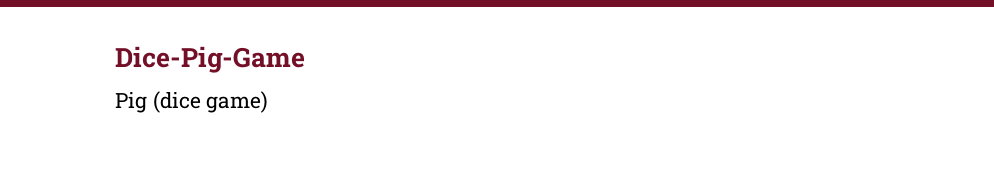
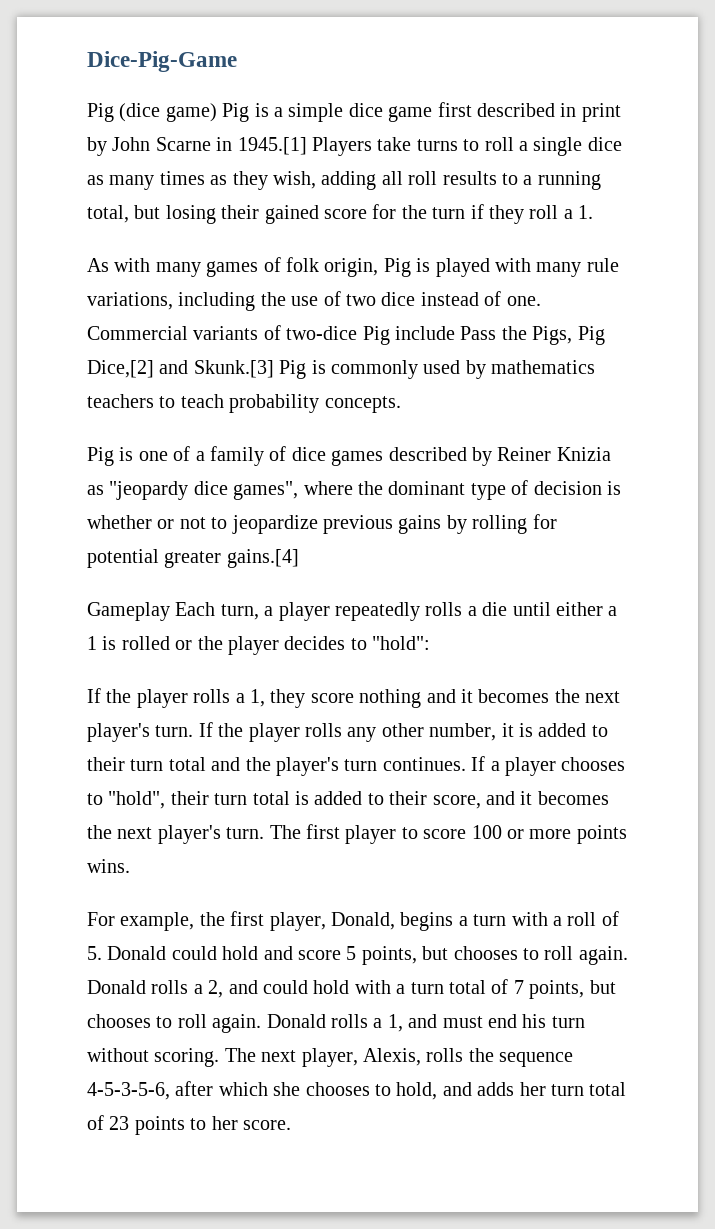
- Pig (dice game)
+ Pig (dice game) Pig is a simple dice game first described in print by John Scarne in 1945.[1] Players take turns to roll a single dice as many times as they wish, adding all roll results to a running total, but losing their gained score for the turn if they roll a 1.
+ As with many games of folk origin, Pig is played with many rule variations, including the use of two dice instead of one. Commercial variants of two-dice Pig include Pass the Pigs, Pig Dice,[2] and Skunk.[3] Pig is commonly used by mathematics teachers to teach probability concepts.
+ Pig is one of a family of dice games described by Reiner Knizia as "jeopardy dice games", where the dominant type of decision is whether or not to jeopardize previous gains by rolling for potential greater gains.[4]
+ Gameplay Each turn, a player repeatedly rolls a die until either a 1 is rolled or the player decides to "hold":
+ If the player rolls a 1, they score nothing and it becomes the next player's turn. If the player rolls any other number, it is added to their turn total and the player's turn continues. If a player chooses to "hold", their turn total is added to their score, and it becomes the next player's turn. The first player to score 100 or more points wins.
+ For example, the first player, Donald, begins a turn with a roll of 5. Donald could hold and score 5 points, but chooses to roll again. Donald rolls a 2, and could hold with a turn total of 7 points, but chooses to roll again. Donald rolls a 1, and must end his turn without scoring. The next player, Alexis, rolls the sequence 4-5-3-5-6, after which she chooses to hold, and adds her turn total of 23 points to her score.

